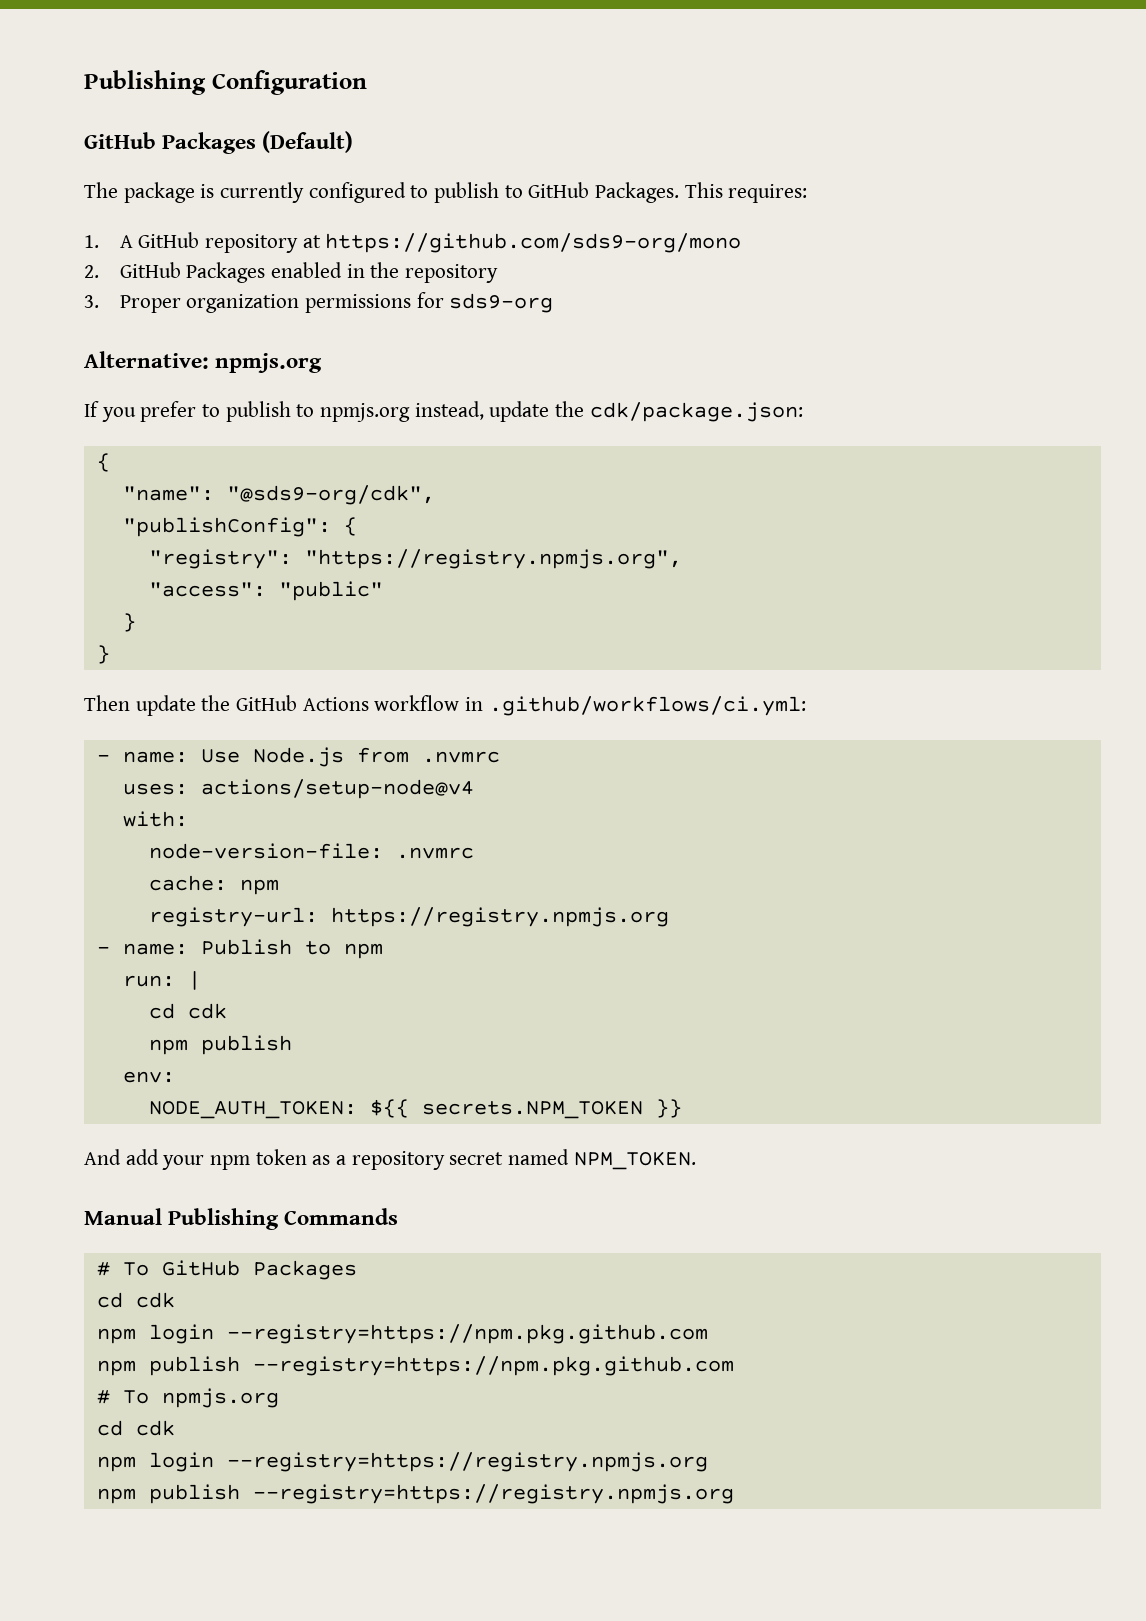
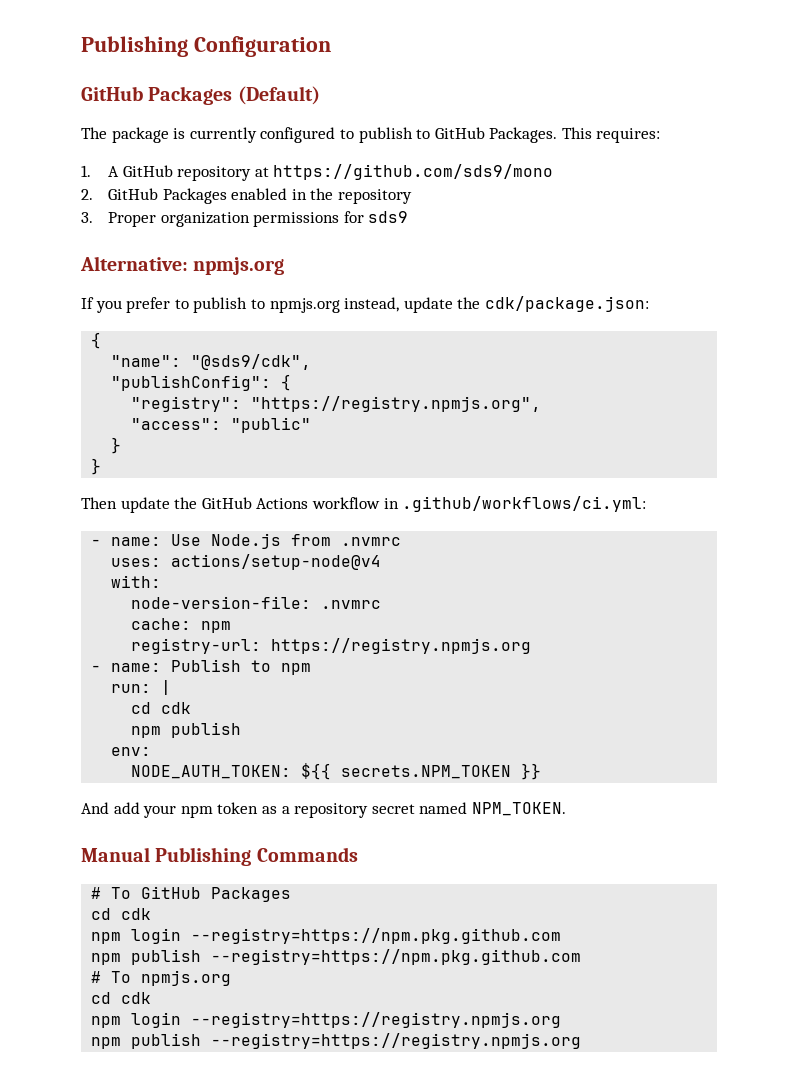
- 1. A GitHub repository at https://github.com/sds9-org/mono
+ 1. A GitHub repository at https://github.com/sds9/mono
- 3. Proper organization permissions for sds9-org
+ 3. Proper organization permissions for sds9
- "name": "@sds9-org/cdk",
+ "name": "@sds9/cdk",

